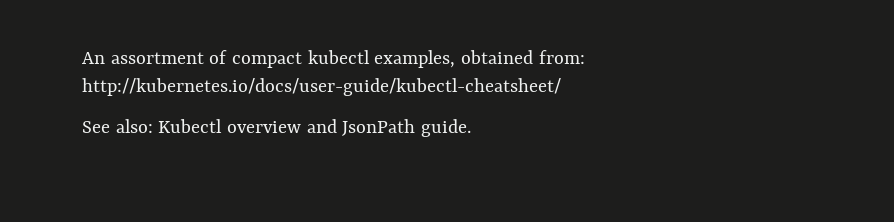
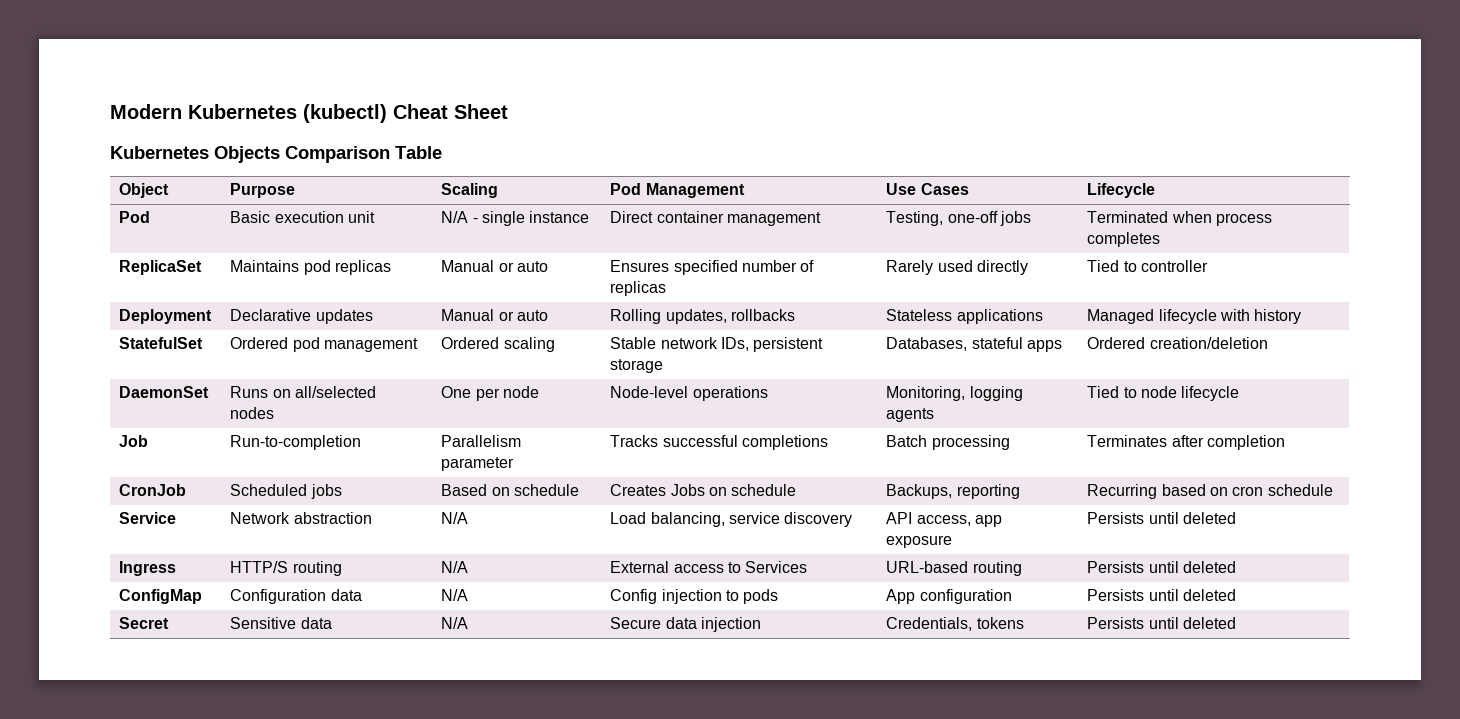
- An assortment of compact kubectl examples, obtained from: http://kubernetes.io/docs/user-guide/kubectl-cheatsheet/
- See also: Kubectl overview and JsonPath guide.
+ Modern Kubernetes (kubectl) Cheat Sheet
+ Kubernetes Objects Comparison Table
+ Object | Purpose | Scaling | Pod Management | Use Cases | Lifecycle
+ Pod | Basic execution unit | N/A - single instance | Direct container management | Testing, one-off jobs | Terminated when process completes
+ ReplicaSet | Maintains pod replicas | Manual or auto | Ensures specified number of replicas | Rarely used directly | Tied to controller
+ Deployment | Declarative updates | Manual or auto | Rolling updates, rollbacks | Stateless applications | Managed lifecycle with history
+ StatefulSet | Ordered pod management | Ordered scaling | Stable network IDs, persistent storage | Databases, stateful apps | Ordered creation/deletion
+ DaemonSet | Runs on all/selected nodes | One per node | Node-level operations | Monitoring, logging agents | Tied to node lifecycle
+ Job | Run-to-completion | Parallelism parameter | Tracks successful completions | Batch processing | Terminates after completion
+ CronJob | Scheduled jobs | Based on schedule | Creates Jobs on schedule | Backups, reporting | Recurring based on cron schedule
+ Service | Network abstraction | N/A | Load balancing, service discovery | API access, app exposure | Persists until deleted
+ Ingress | HTTP/S routing | N/A | External access to Services | URL-based routing | Persists until deleted
+ ConfigMap | Configuration data | N/A | Config injection to pods | App configuration | Persists until deleted
+ Secret | Sensitive data | N/A | Secure data injection | Credentials, tokens | Persists until deleted

